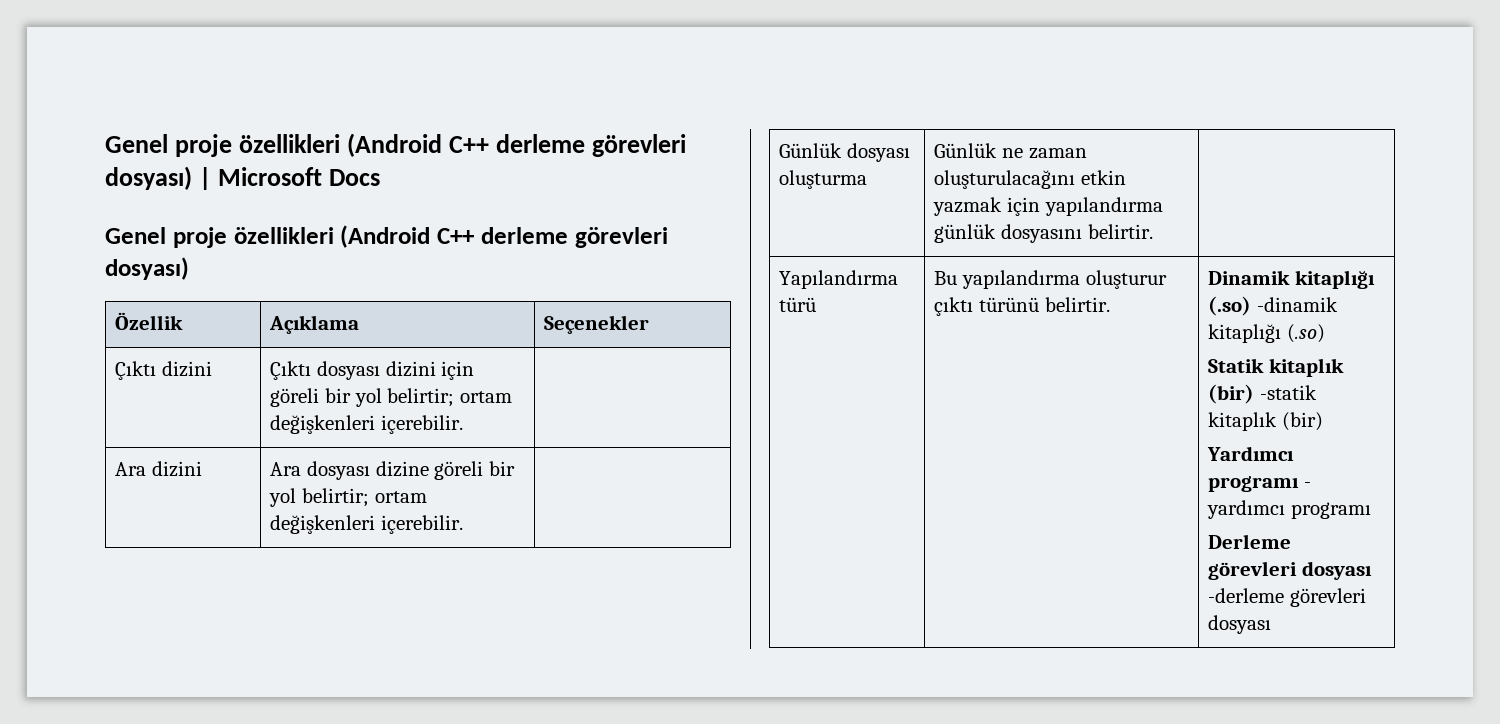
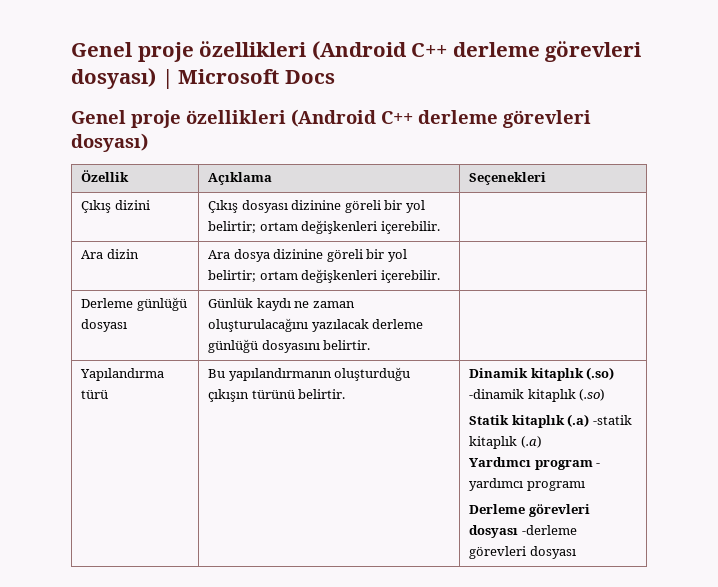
- Özellik | Açıklama | Seçenekler
- Çıktı dizini | Çıktı dosyası dizini için göreli bir yol belirtir; ortam değişkenleri içerebilir. |
+ Özellik | Açıklama | Seçenekleri
+ Çıkış dizini | Çıkış dosyası dizinine göreli bir yol belirtir; ortam değişkenleri içerebilir. |
- Ara dizini | Ara dosyası dizine göreli bir yol belirtir; ortam değişkenleri içerebilir. |
- Günlük dosyası oluşturma | Günlük ne zaman oluşturulacağını etkin yazmak için yapılandırma günlük dosyasını belirtir. |
+ Ara dizin | Ara dosya dizinine göreli bir yol belirtir; ortam değişkenleri içerebilir. |
+ Derleme günlüğü dosyası | Günlük kaydı ne zaman oluşturulacağını yazılacak derleme günlüğü dosyasını belirtir. |
- Yapılandırma türü | Bu yapılandırma oluşturur çıktı türünü belirtir. | Dinamik kitaplığı (.so) -dinamik kitaplığı (.so)
- Statik kitaplık (bir) -statik kitaplık (bir)
- Yardımcı programı - yardımcı programı
+ Yapılandırma türü | Bu yapılandırmanın oluşturduğu çıkışın türünü belirtir. | Dinamik kitaplık (.so) -dinamik kitaplık (.so)
+ Statik kitaplık (.a) -statik kitaplık (.a)
+ Yardımcı program - yardımcı programı

